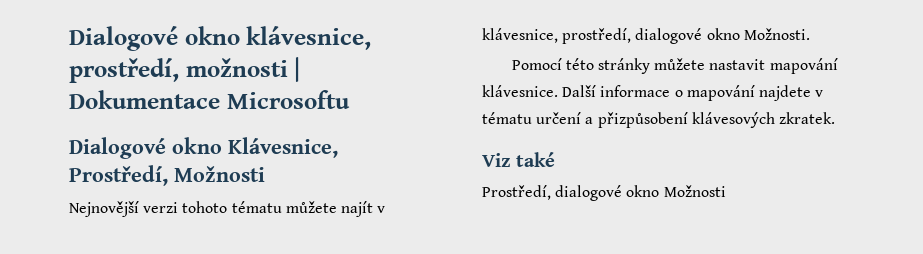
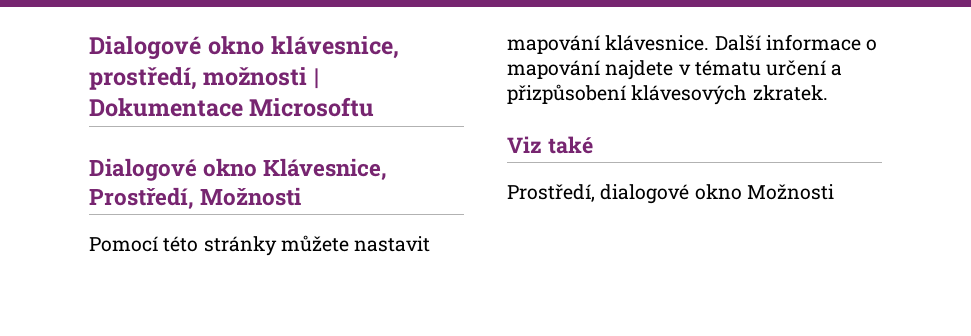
- Nejnovější verzi tohoto tématu můžete najít v klávesnice, prostředí, dialogové okno Možnosti.

